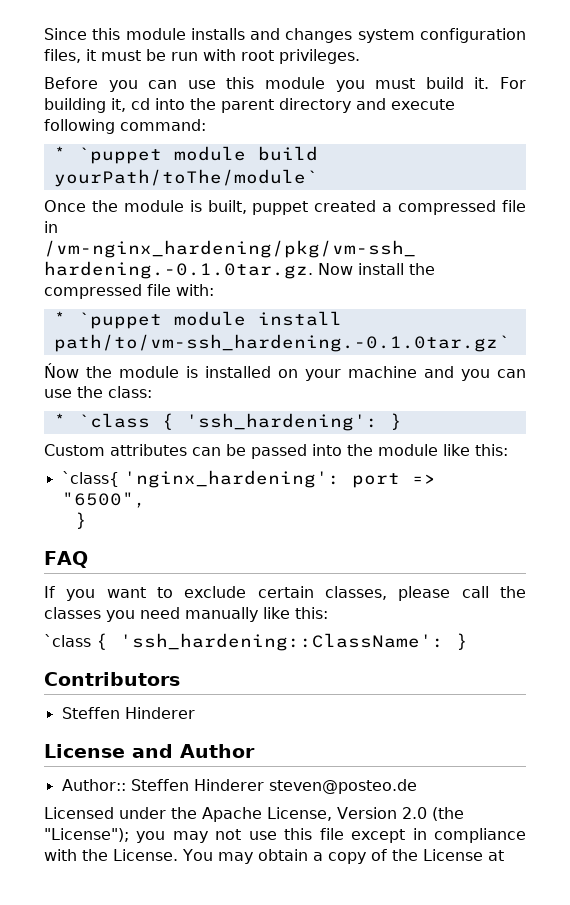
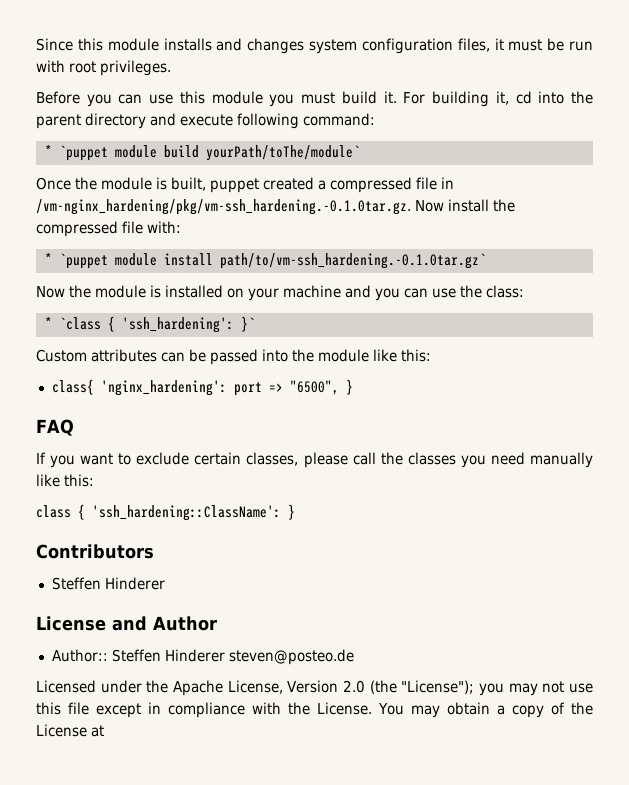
- Ńow the module is installed on your machine and you can use the class:
+ Now the module is installed on your machine and you can use the class:
- * `class { 'ssh_hardening': }
+ * `class { 'ssh_hardening': }`
- `class{ 'nginx_hardening': port => "6500",
- }
+ class{ 'nginx_hardening': port => "6500", }
- `class { 'ssh_hardening::ClassName': }
+ class { 'ssh_hardening::ClassName': }

